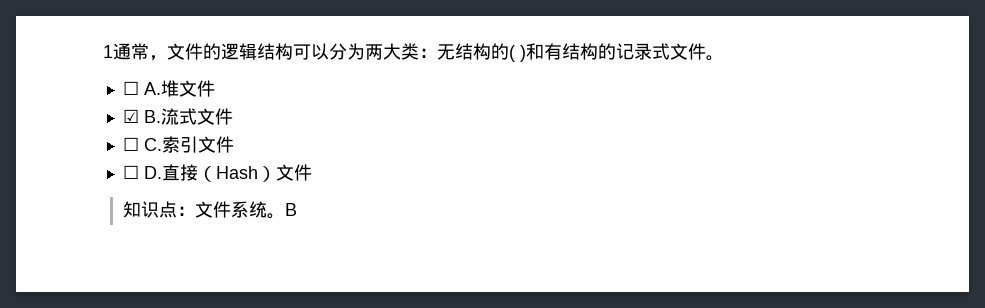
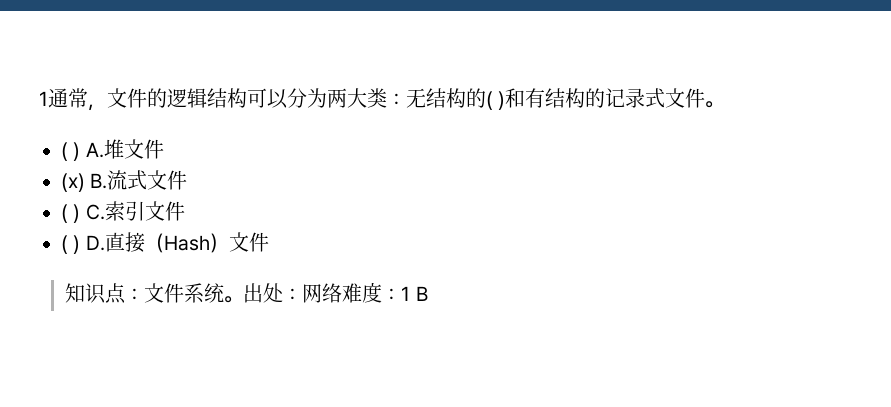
- ☐ A.堆文件
+ ( ) A.堆文件
- ☑ B.流式文件
+ (x) B.流式文件
- ☐ C.索引文件
+ ( ) C.索引文件
- ☐ D.直接（Hash）文件
+ ( ) D.直接（Hash）文件
- B
+ 出处：网络难度：1 B

